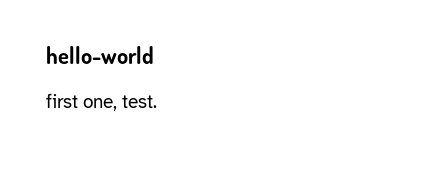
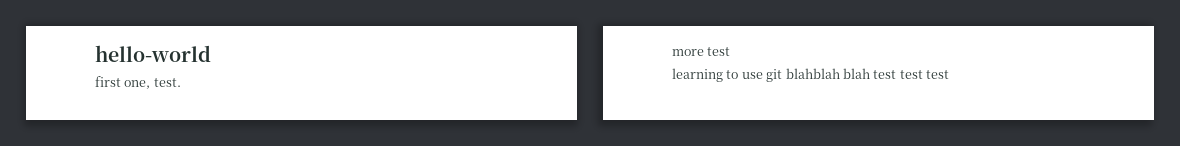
+ more test
+ learning to use git blahblah blah test test test

